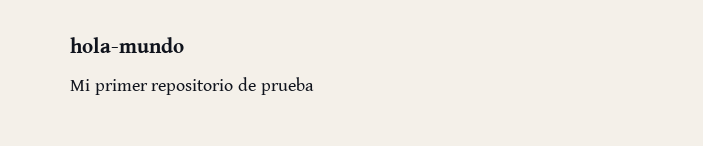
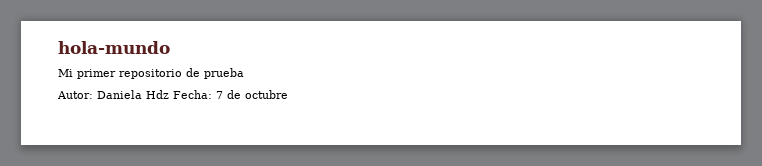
+ Autor: Daniela Hdz Fecha: 7 de octubre

